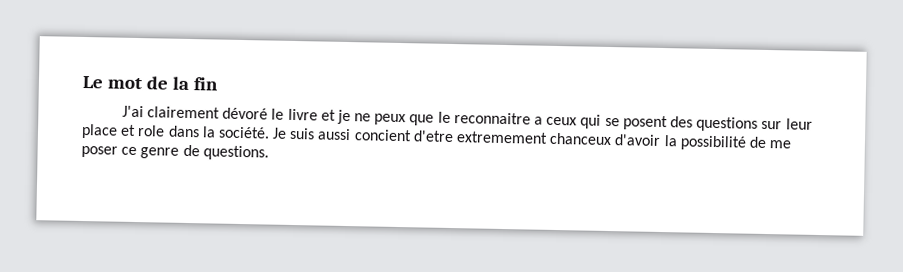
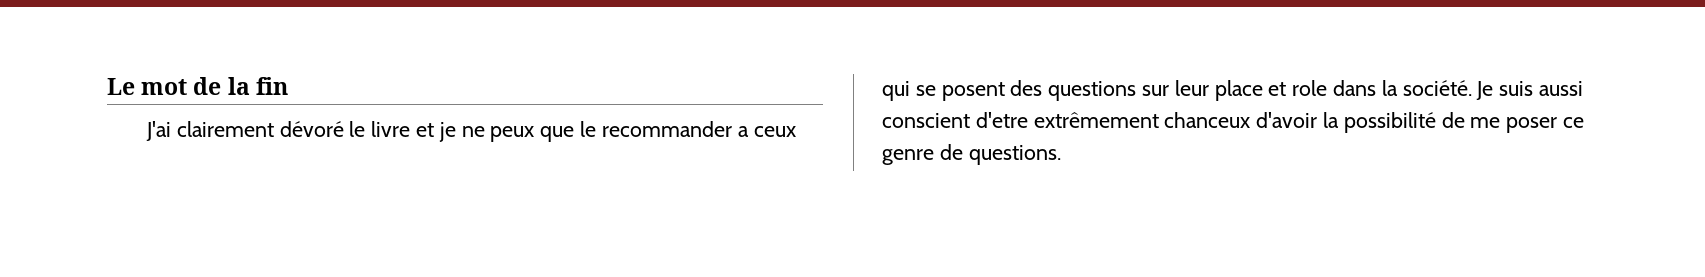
- J'ai clairement dévoré le livre et je ne peux que le reconnaitre a ceux qui se posent des questions sur leur place et role dans la société.
+ J'ai clairement dévoré le livre et je ne peux que le recommander a ceux qui se posent des questions sur leur place et role dans la société.
- Je suis aussi concient d'etre extremement chanceux d'avoir la possibilité de me poser ce genre de questions.
+ Je suis aussi conscient d'etre extrêmement chanceux d'avoir la possibilité de me poser ce genre de questions.

